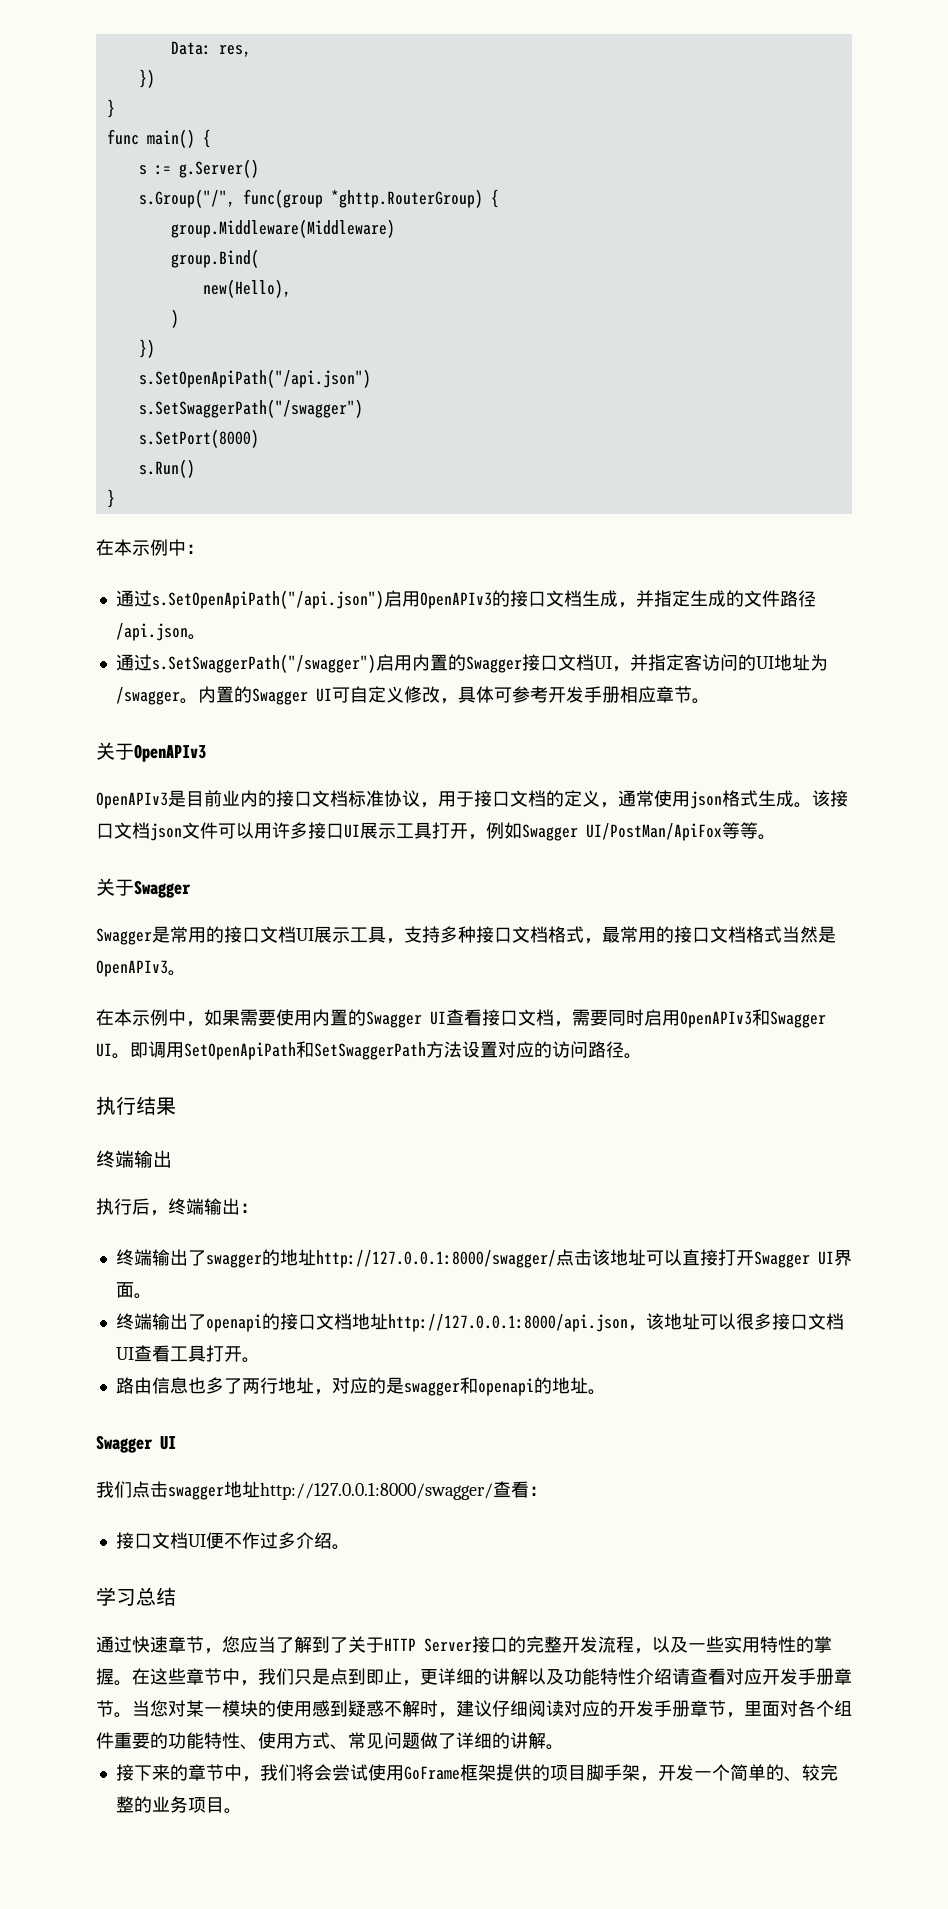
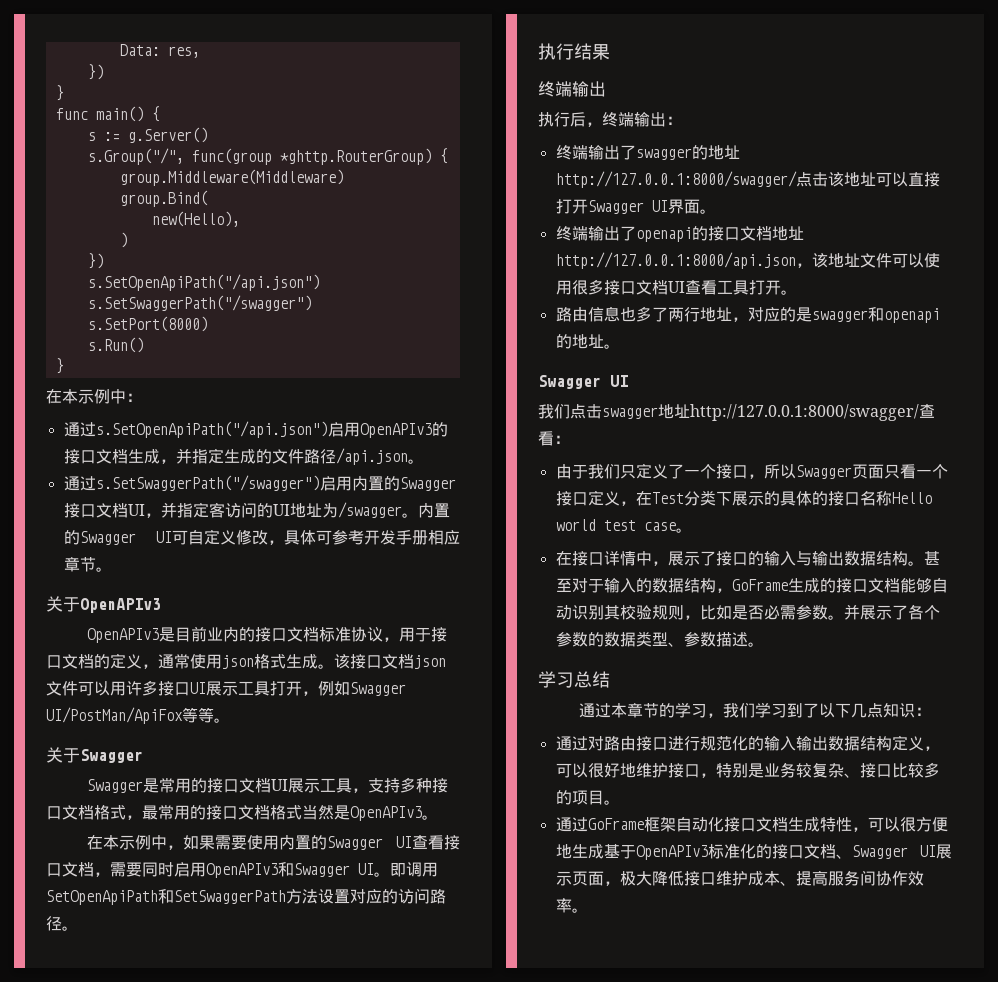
- 终端输出了openapi的接口文档地址http://127.0.0.1:8000/api.json，该地址可以很多接口文档UI查看工具打开。
+ 终端输出了openapi的接口文档地址http://127.0.0.1:8000/api.json，该地址文件可以使用很多接口文档UI查看工具打开。
- 接口文档UI便不作过多介绍。
+ 由于我们只定义了一个接口，所以Swagger页面只看一个接口定义，在Test分类下展示的具体的接口名称Hello world test case。
+ 在接口详情中，展示了接口的输入与输出数据结构。甚至对于输入的数据结构，GoFrame生成的接口文档能够自动识别其校验规则，比如是否必需参数。并展示了各个参数的数据类型、参数描述。
  学习总结
- 通过快速章节，您应当了解到了关于HTTP Server接口的完整开发流程，以及一些实用特性的掌握。在这些章节中，我们只是点到即止，更详细的讲解以及功能特性介绍请查看对应开发手册章节。当您对某一模块的使用感到疑惑不解时，建议仔细阅读对应的开发手册章节，里面对各个组件重要的功能特性、使用方式、常见问题做了详细的讲解。
- 接下来的章节中，我们将会尝试使用GoFrame框架提供的项目脚手架，开发一个简单的、较完整的业务项目。
+ 通过本章节的学习，我们学习到了以下几点知识：
+ 通过对路由接口进行规范化的输入输出数据结构定义，可以很好地维护接口，特别是业务较复杂、接口比较多的项目。
+ 通过GoFrame框架自动化接口文档生成特性，可以很方便地生成基于OpenAPIv3标准化的接口文档、Swagger UI展示页面，极大降低接口维护成本、提高服务间协作效率。

